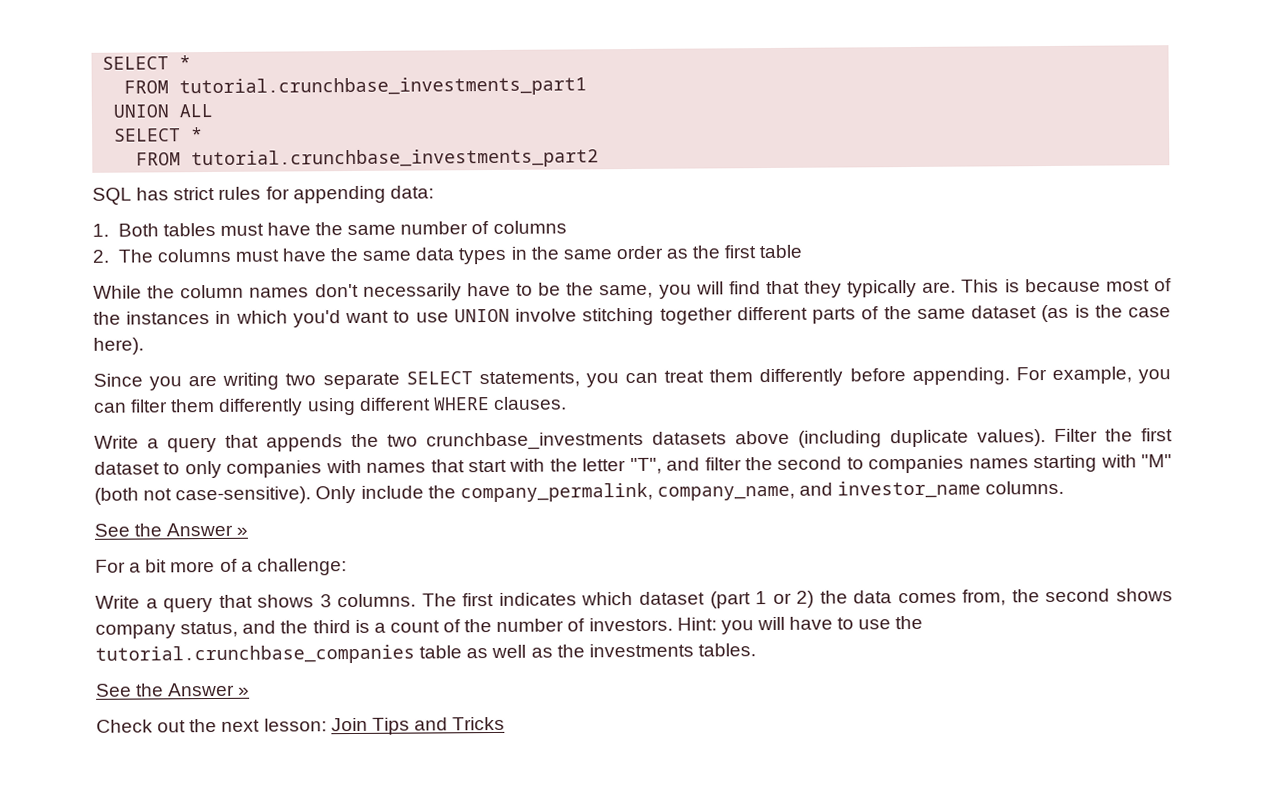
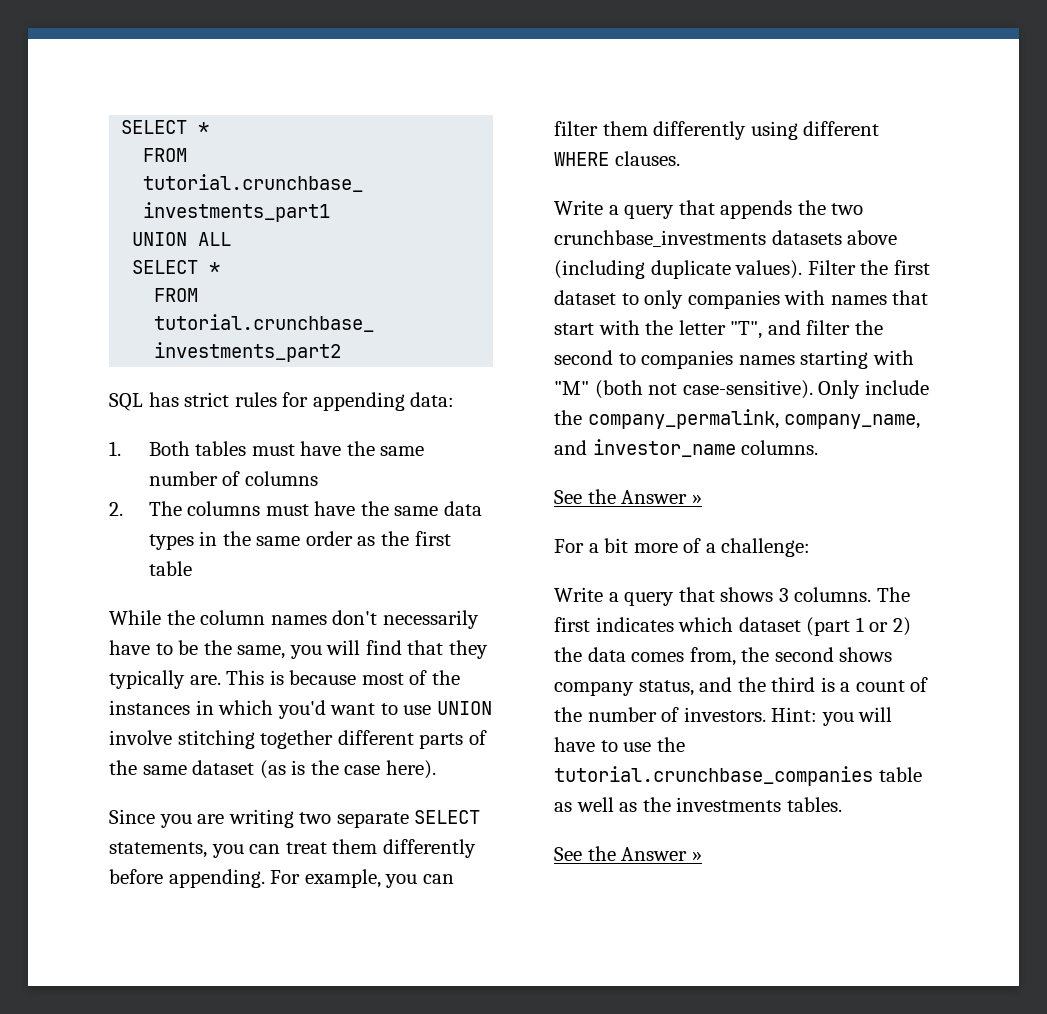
- Check out the next lesson: Join Tips and Tricks

